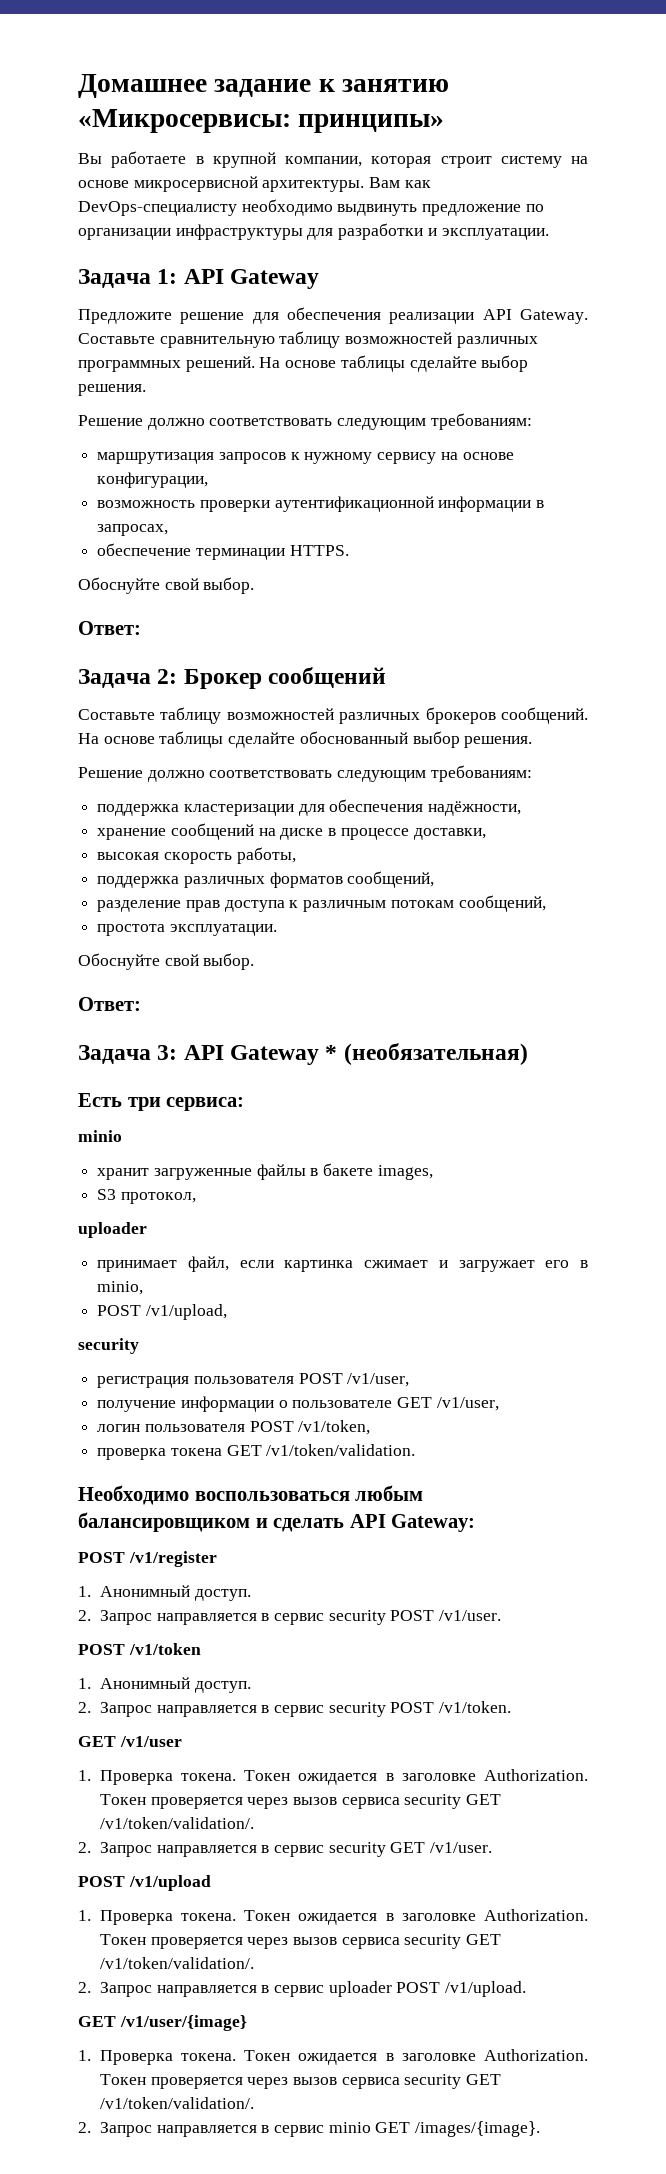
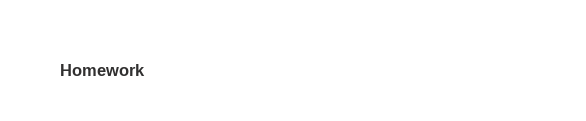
- Домашнее задание к занятию «Микросервисы: принципы»
- Вы работаете в крупной компании, которая строит систему на основе микросервисной архитектуры. Вам как DevOps-специалисту необходимо выдвинуть предложение по организации инфраструктуры для разработки и эксплуатации.
- Задача 1: API Gateway
- Предложите решение для обеспечения реализации API Gateway. Составьте сравнительную таблицу возможностей различных программных решений. На основе таблицы сделайте выбор решения.
- Решение должно соответствовать следующим требованиям:
- маршрутизация запросов к нужному сервису на основе конфигурации,
- возможность проверки аутентификационной информации в запросах,
- обеспечение терминации HTTPS.
- Обоснуйте свой выбор.
- Ответ:
- Задача 2: Брокер сообщений
- Составьте таблицу возможностей различных брокеров сообщений. На основе таблицы сделайте обоснованный выбор решения.
- Решение должно соответствовать следующим требованиям:
- поддержка кластеризации для обеспечения надёжности,
- хранение сообщений на диске в процессе доставки,
- высокая скорость работы,
- поддержка различных форматов сообщений,
- разделение прав доступа к различным потокам сообщений,
- простота эксплуатации.
- Обоснуйте свой выбор.
- Ответ:
- Задача 3: API Gateway * (необязательная)
- Есть три сервиса:
- minio
- хранит загруженные файлы в бакете images,
- S3 протокол,
- uploader
- принимает файл, если картинка сжимает и загружает его в minio,
- POST /v1/upload,
- security
- регистрация пользователя POST /v1/user,
- получение информации о пользователе GET /v1/user,
- логин пользователя POST /v1/token,
- проверка токена GET /v1/token/validation.
- Необходимо воспользоваться любым балансировщиком и сделать API Gateway:
- POST /v1/register
- 1. Анонимный доступ.
- 2. Запрос направляется в сервис security POST /v1/user.
- POST /v1/token
- 1. Анонимный доступ.
- 2. Запрос направляется в сервис security POST /v1/token.
- GET /v1/user
- 1. Проверка токена. Токен ожидается в заголовке Authorization. Токен проверяется через вызов сервиса security GET /v1/token/validation/.
- 2. Запрос направляется в сервис security GET /v1/user.
- POST /v1/upload
- 1. Проверка токена. Токен ожидается в заголовке Authorization. Токен проверяется через вызов сервиса security GET /v1/token/validation/.
- 2. Запрос направляется в сервис uploader POST /v1/upload.
- GET /v1/user/{image}
- 1. Проверка токена. Токен ожидается в заголовке Authorization. Токен проверяется через вызов сервиса security GET /v1/token/validation/.
- 2. Запрос направляется в сервис minio GET /images/{image}.
+ Homework

